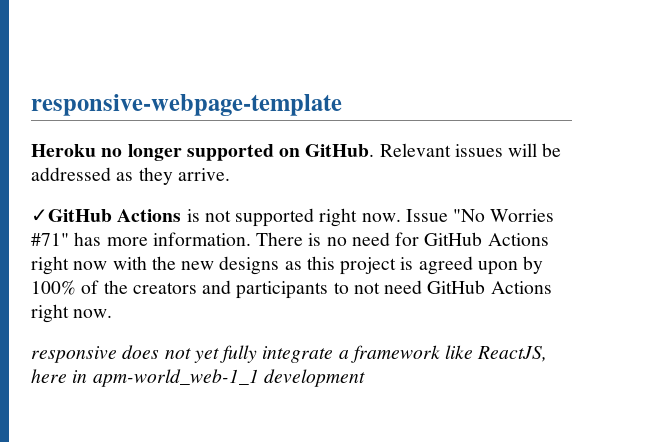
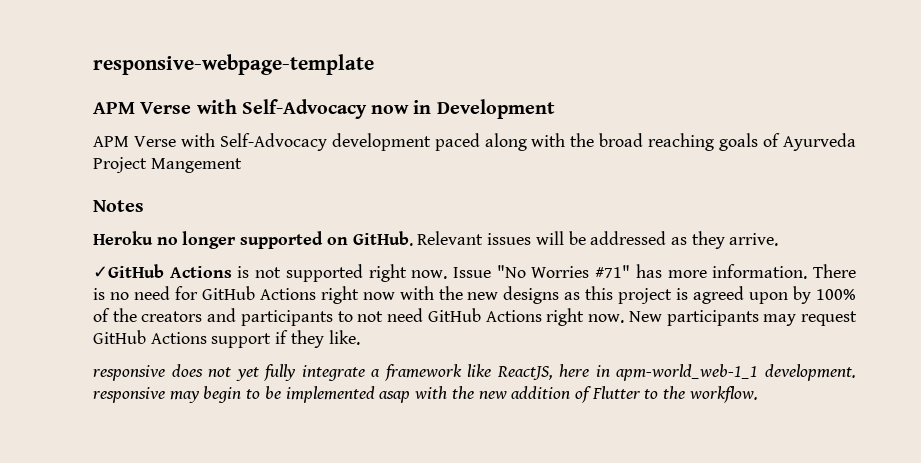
+ APM Verse with Self-Advocacy now in Development
+ APM Verse with Self-Advocacy development paced along with the broad reaching goals of Ayurveda Project Mangement
+ Notes
+ New participants may request GitHub Actions support if they like.
- responsive does not yet fully integrate a framework like ReactJS, here in apm-world_web-1_1 development
+ responsive does not yet fully integrate a framework like ReactJS, here in apm-world_web-1_1 development. responsive may begin to be implemented asap with the new addition of Flutter to the workflow.

